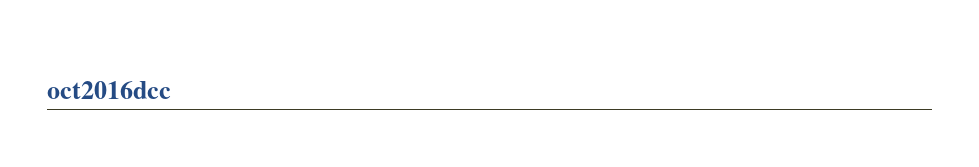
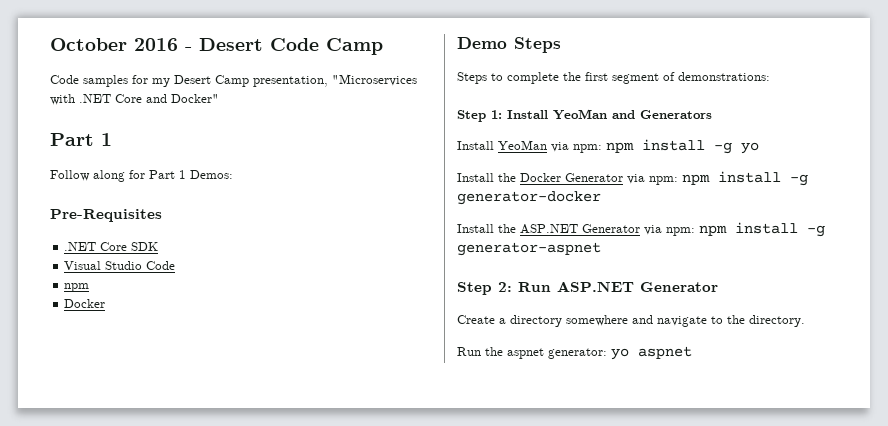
- oct2016dcc
+ October 2016 - Desert Code Camp
+ Code samples for my Desert Camp presentation, "Microservices with .NET Core and Docker"
+ Part 1
+ Follow along for Part 1 Demos:
+ Pre-Requisites
+ .NET Core SDK
+ Visual Studio Code
+ npm
+ Docker
+ Demo Steps
+ Steps to complete the first segment of demonstrations:
+ Step 1: Install YeoMan and Generators
+ Install YeoMan via npm: npm install -g yo
+ Install the Docker Generator via npm: npm install -g generator-docker
+ Install the ASP.NET Generator via npm: npm install -g generator-aspnet
+ Step 2: Run ASP.NET Generator
+ Create a directory somewhere and navigate to the directory.
+ Run the aspnet generator: yo aspnet

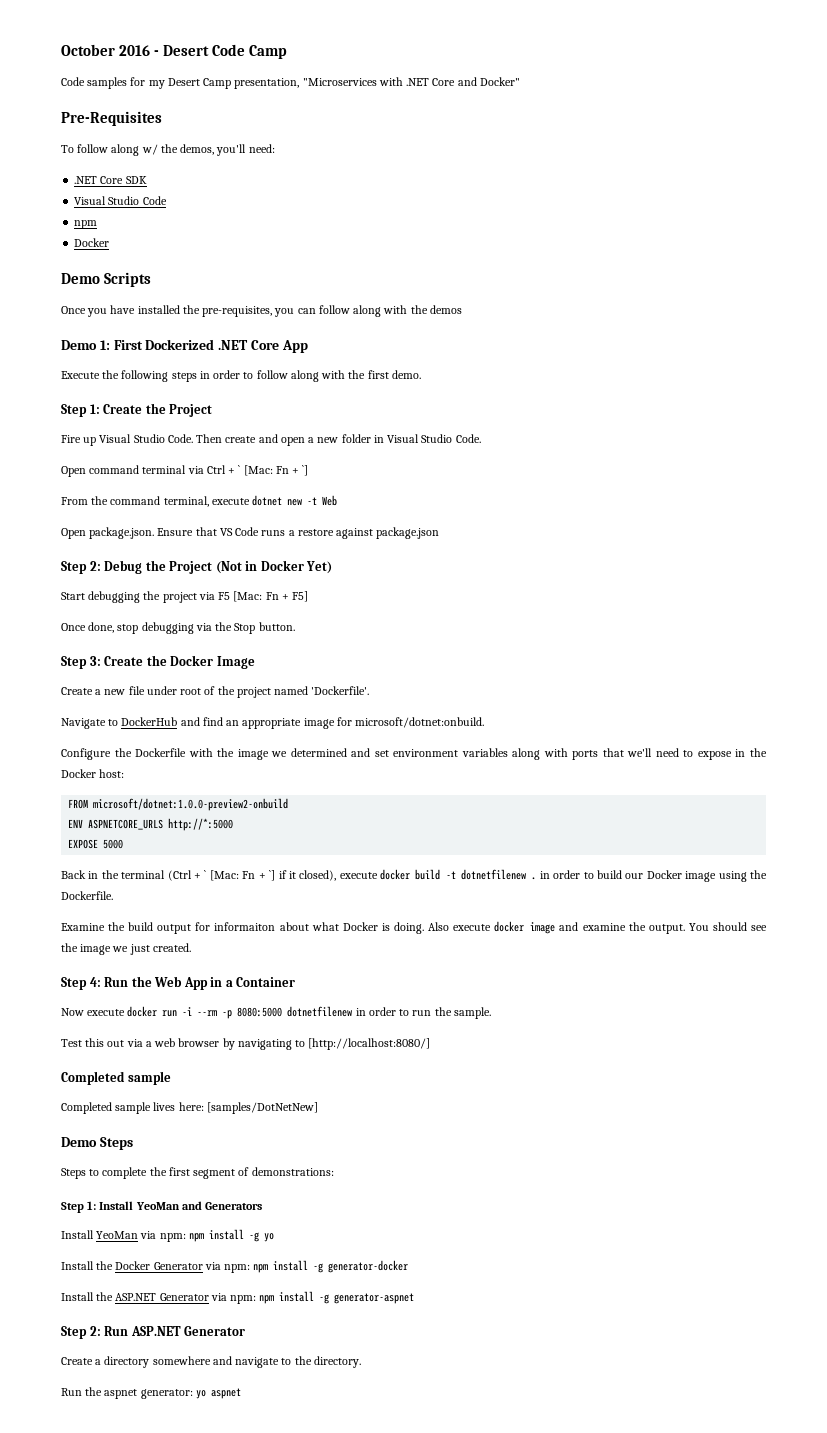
  Code samples for my Desert Camp presentation, "Microservices with .NET Core and Docker"
- Part 1
- Follow along for Part 1 Demos:
  Pre-Requisites
+ To follow along w/ the demos, you'll need:
+ Demo Scripts
+ Once you have installed the pre-requisites, you can follow along with the demos
+ Demo 1: First Dockerized .NET Core App
+ Execute the following steps in order to follow along with the first demo.
+ Step 1: Create the Project
+ Fire up Visual Studio Code. Then create and open a new folder in Visual Studio Code.
+ Open command terminal via Ctrl + ` [Mac: Fn + `]
+ From the command terminal, execute dotnet new -t Web
+ Open package.json. Ensure that VS Code runs a restore against package.json
+ Step 2: Debug the Project (Not in Docker Yet)
+ Start debugging the project via F5 [Mac: Fn + F5]
+ Once done, stop debugging via the Stop button.
+ Step 3: Create the Docker Image
+ Create a new file under root of the project named 'Dockerfile'.
+ Navigate to DockerHub and find an appropriate image for microsoft/dotnet:onbuild.
+ Configure the Dockerfile with the image we determined and set environment variables along with ports that we'll need to expose in the Docker host:
+ FROM microsoft/dotnet:1.0.0-preview2-onbuild
+ ENV ASPNETCORE_URLS http://*:5000
+ EXPOSE 5000
+ Back in the terminal (Ctrl + ` [Mac: Fn + `] if it closed), execute docker build -t dotnetfilenew . in order to build our Docker image using the Dockerfile.
+ Examine the build output for informaiton about what Docker is doing. Also execute docker image and examine the output. You should see the image we just created.
+ Step 4: Run the Web App in a Container
+ Now execute docker run -i --rm -p 8080:5000 dotnetfilenew in order to run the sample.
+ Test this out via a web browser by navigating to [http://localhost:8080/]
+ Completed sample
+ Completed sample lives here: [samples/DotNetNew]

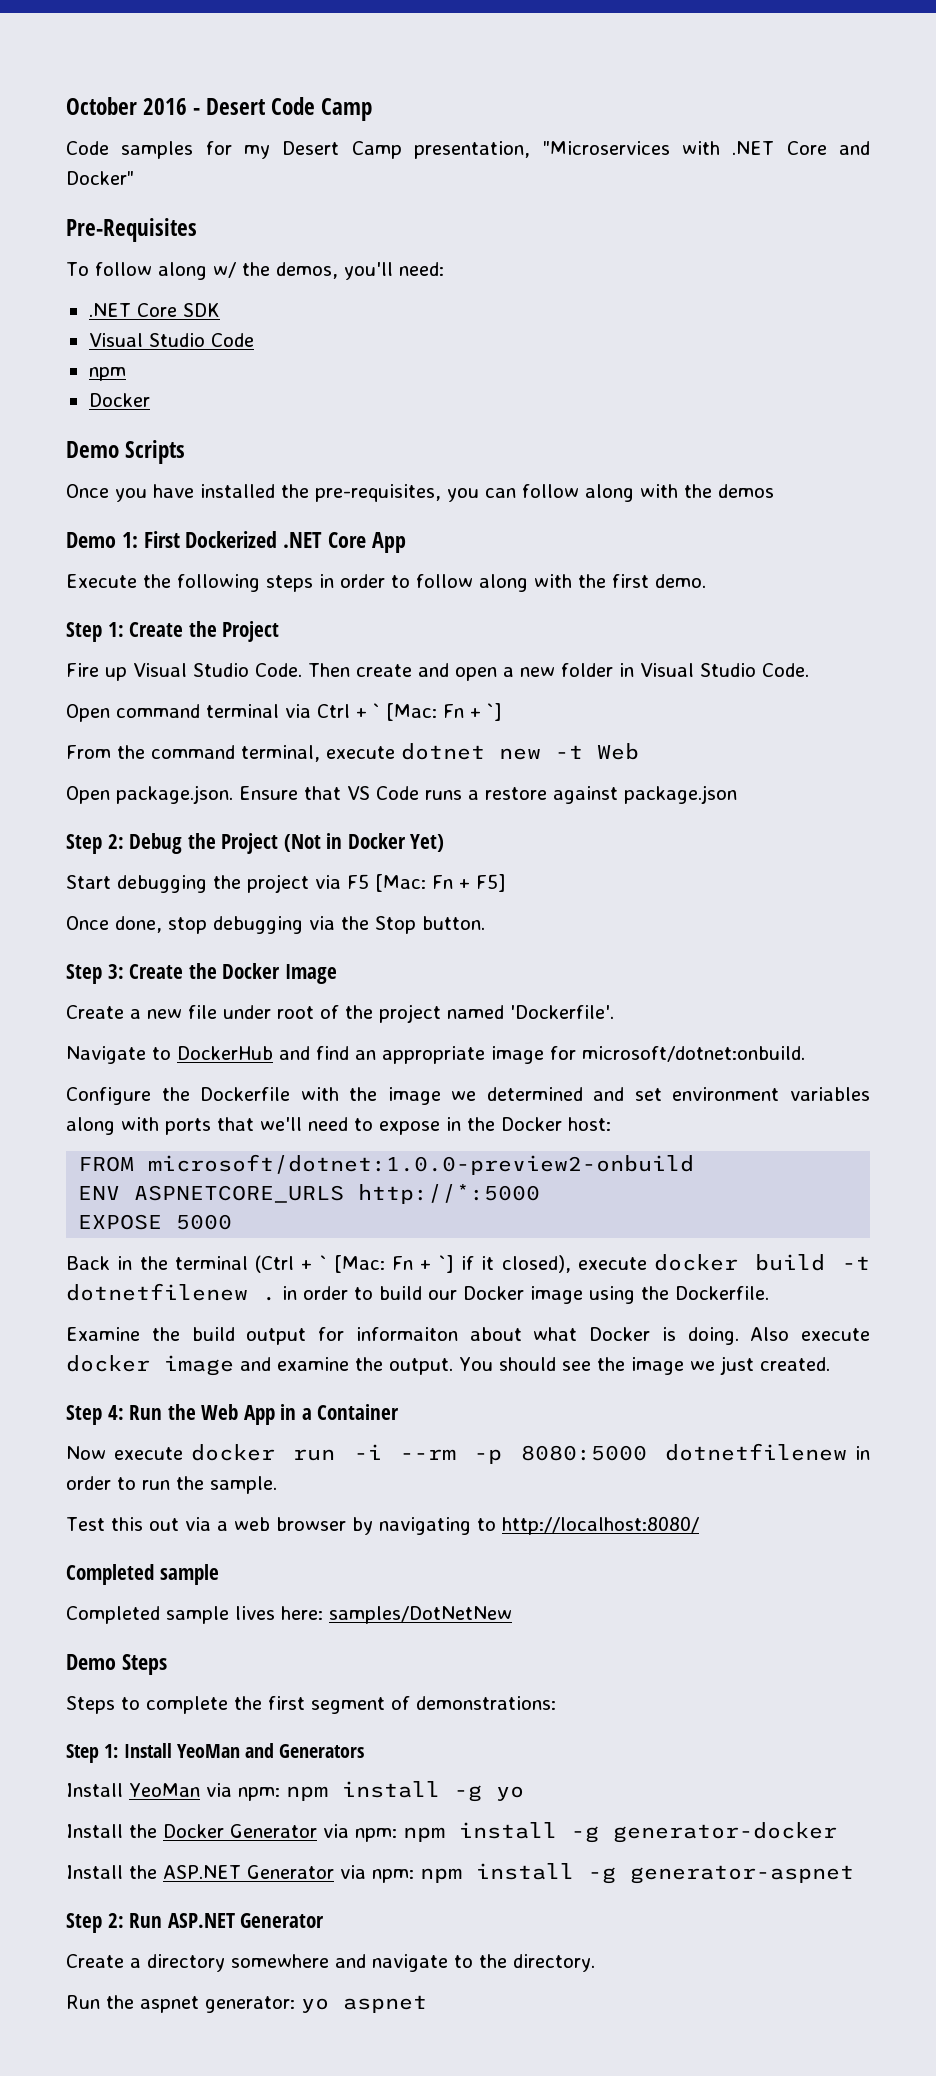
- Test this out via a web browser by navigating to [http://localhost:8080/]
+ Test this out via a web browser by navigating to http://localhost:8080/
- Completed sample lives here: [samples/DotNetNew]
+ Completed sample lives here: samples/DotNetNew

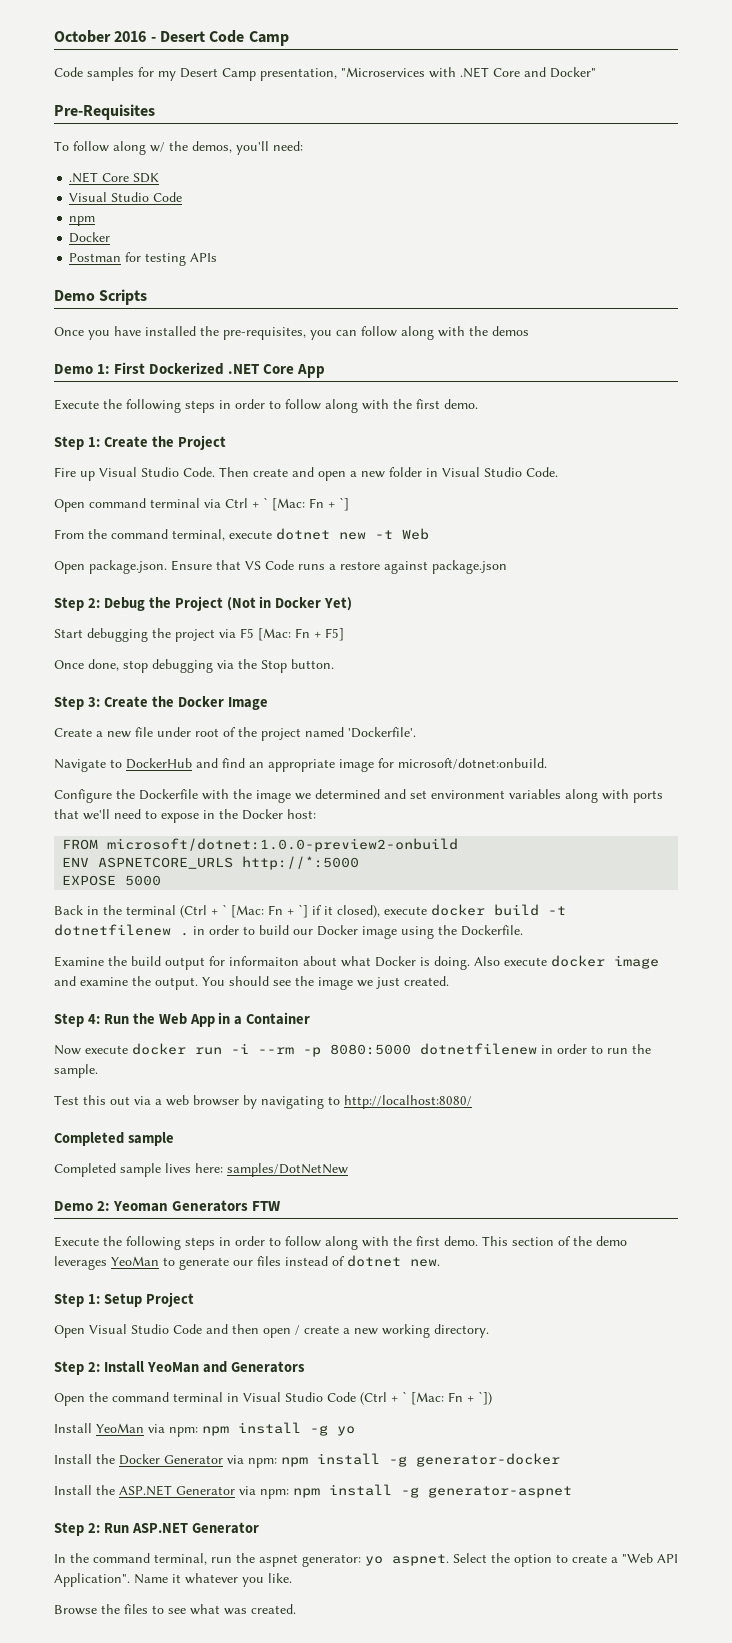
+ Postman for testing APIs
- Demo Steps
- Steps to complete the first segment of demonstrations:
- Step 1: Install YeoMan and Generators
+ Demo 2: Yeoman Generators FTW
+ Execute the following steps in order to follow along with the first demo. This section of the demo leverages YeoMan to generate our files instead of dotnet new.
+ Step 1: Setup Project
+ Open Visual Studio Code and then open / create a new working directory.
+ Step 2: Install YeoMan and Generators
+ Open the command terminal in Visual Studio Code (Ctrl + ` [Mac: Fn + `])
- Create a directory somewhere and navigate to the directory.
- Run the aspnet generator: yo aspnet
+ In the command terminal, run the aspnet generator: yo aspnet. Select the option to create a "Web API Application". Name it whatever you like.
+ Browse the files to see what was created.

